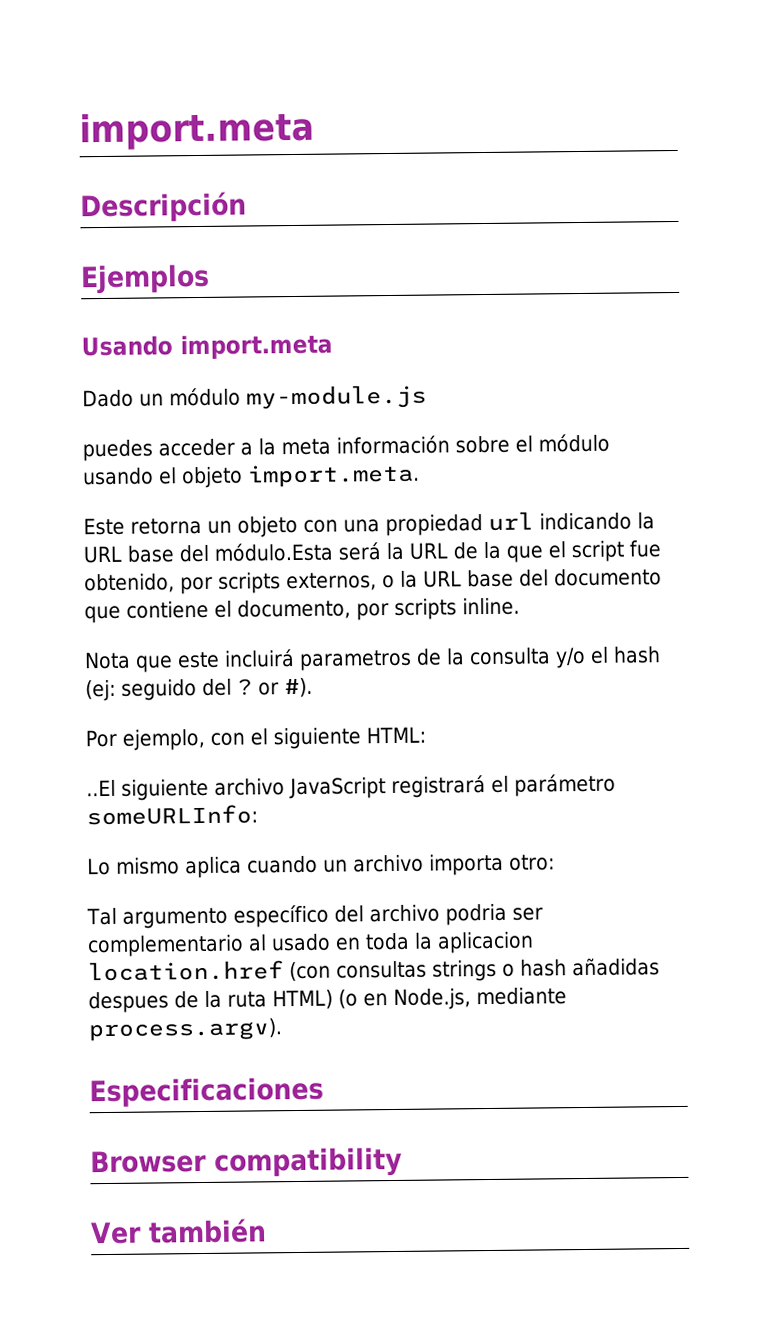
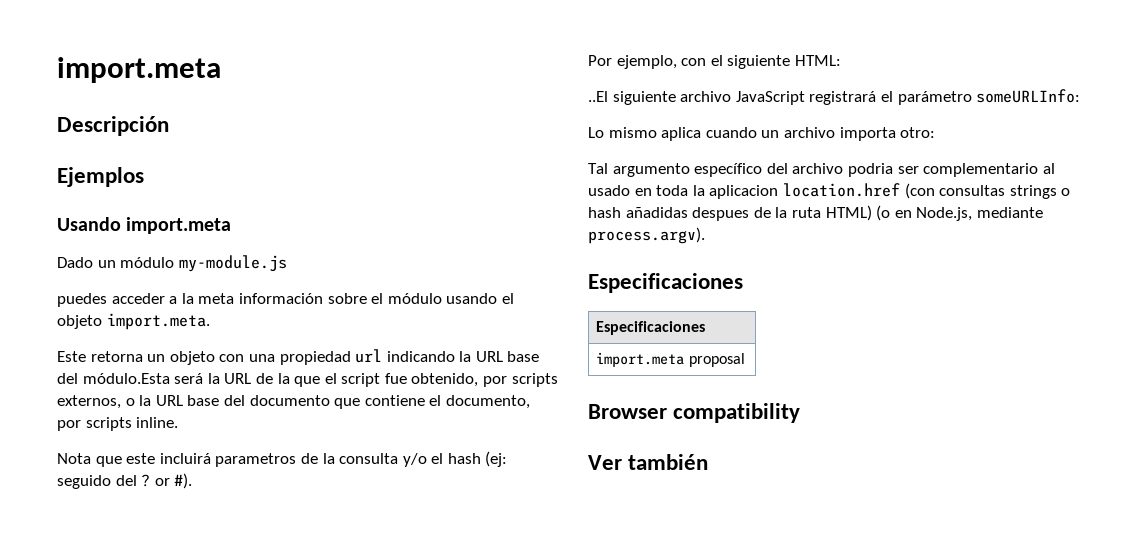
  Tal argumento específico del archivo podria ser complementario al usado en toda la aplicacion location.href (con consultas strings o hash añadidas despues de la ruta HTML) (o en Node.js, mediante process.argv).
  Especificaciones
+ Especificaciones
+ import.meta proposal

